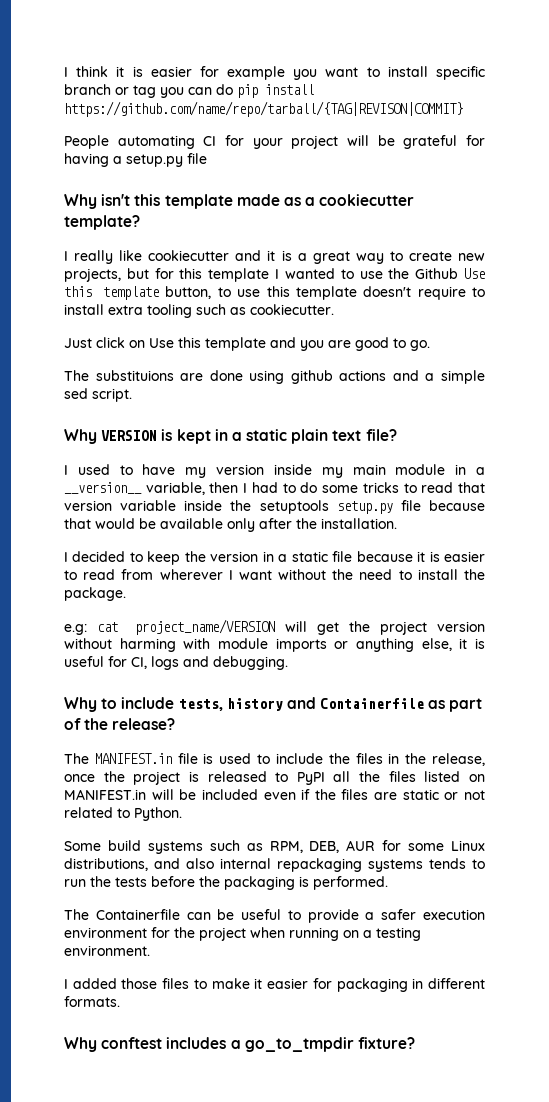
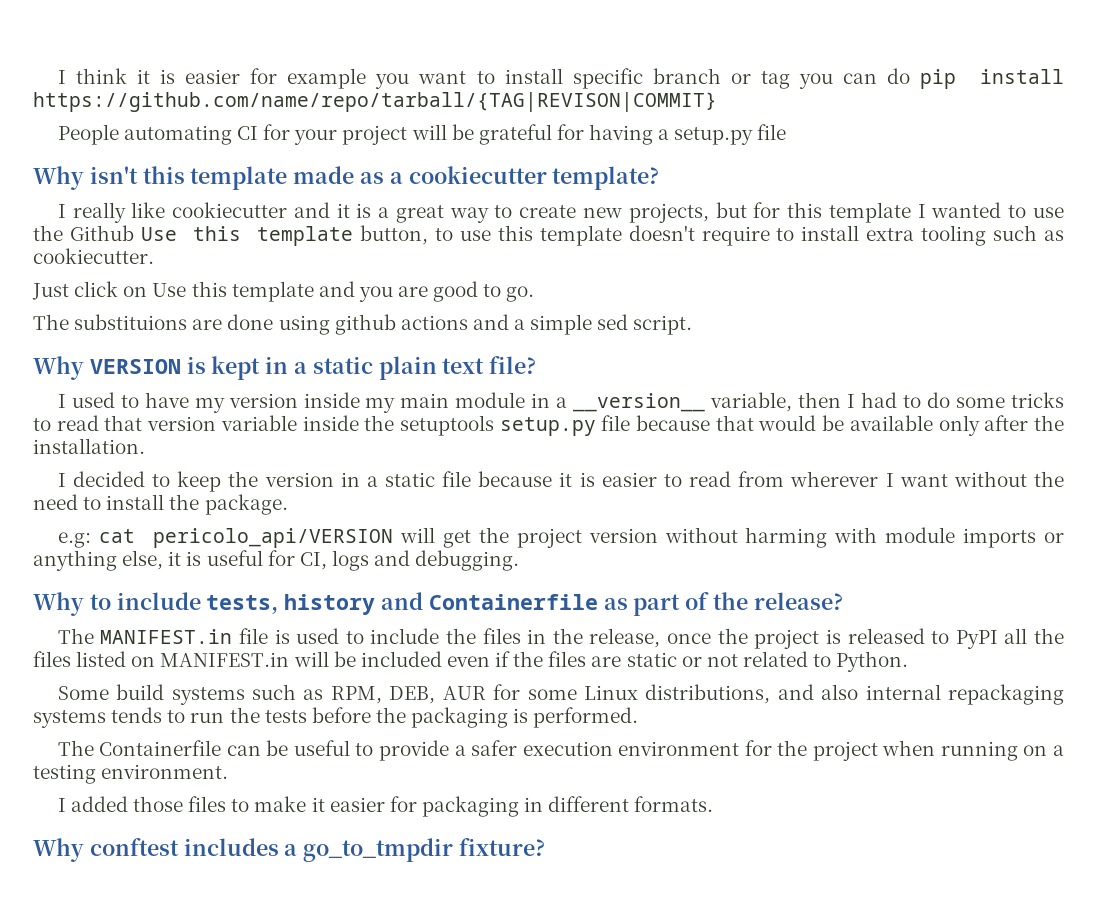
- e.g: cat project_name/VERSION will get the project version without harming with module imports or anything else, it is useful for CI, logs and debugging.
+ e.g: cat pericolo_api/VERSION will get the project version without harming with module imports or anything else, it is useful for CI, logs and debugging.

